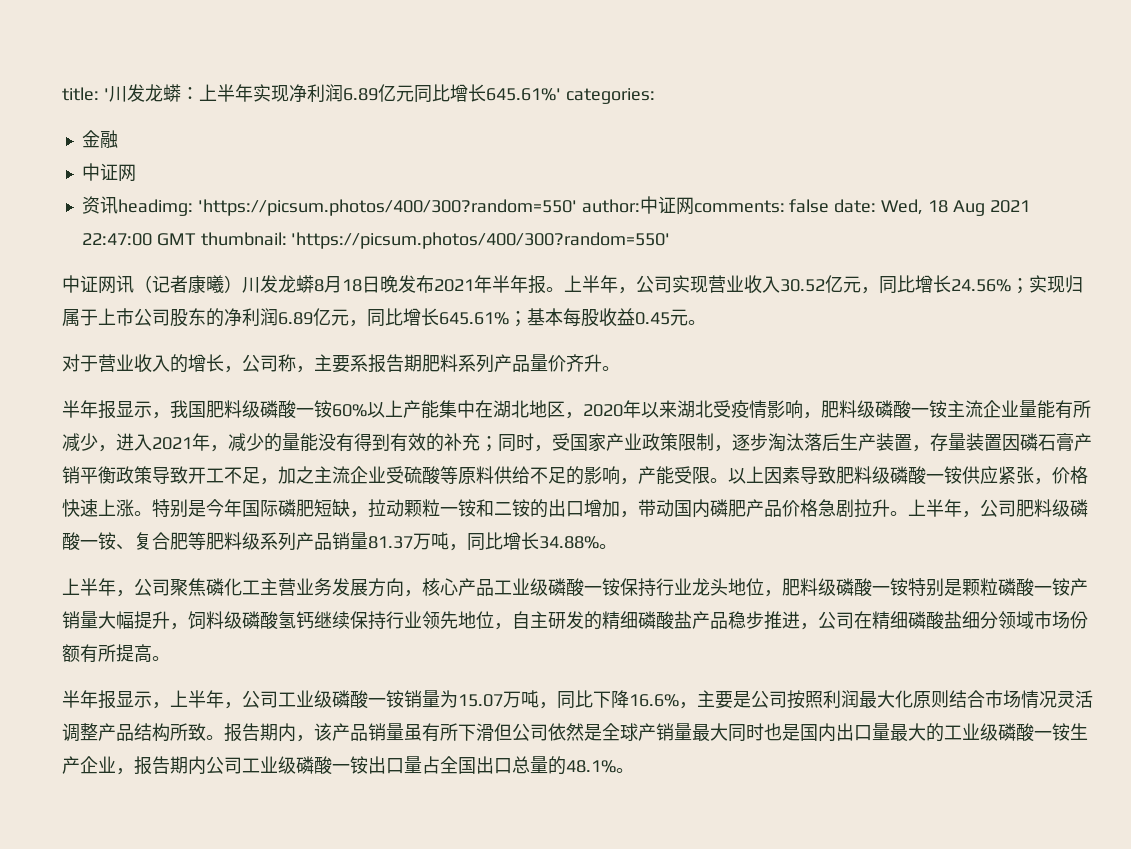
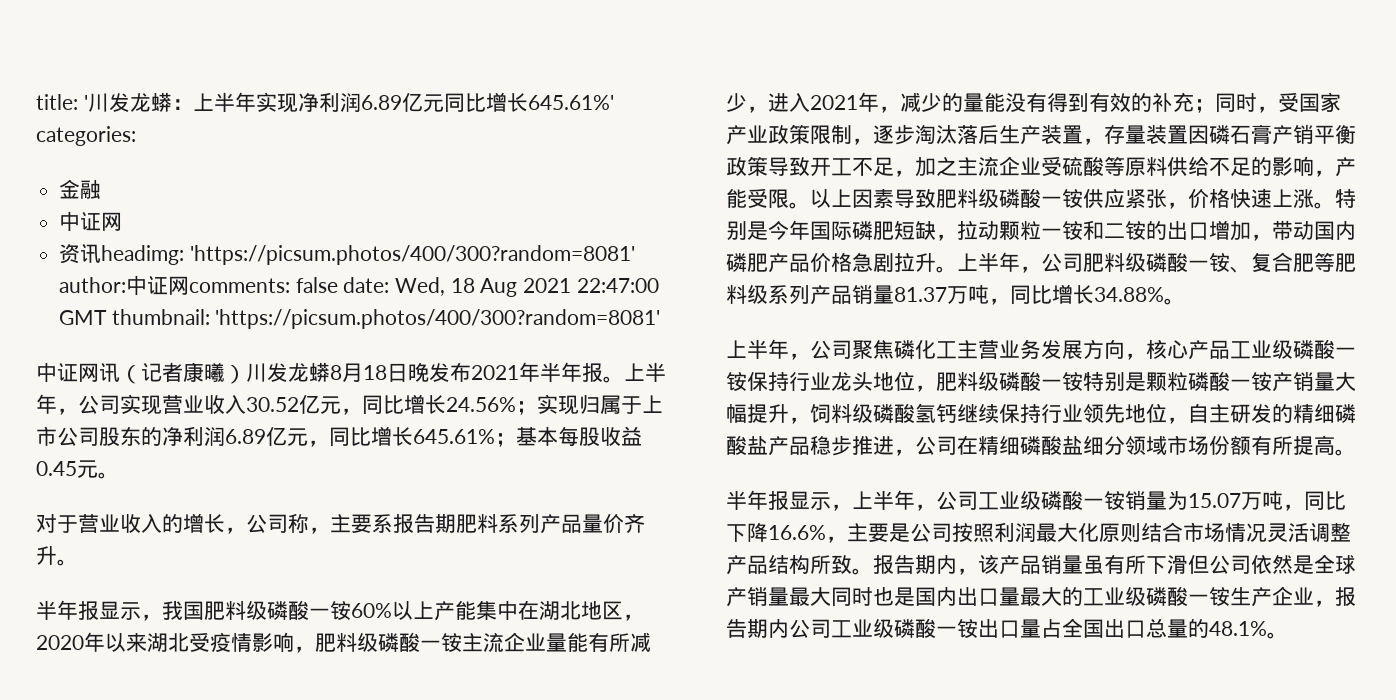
- 资讯headimg: 'https://picsum.photos/400/300?random=550' author:中证网comments: false date: Wed, 18 Aug 2021 22:47:00 GMT thumbnail: 'https://picsum.photos/400/300?random=550'
+ 资讯headimg: 'https://picsum.photos/400/300?random=8081' author:中证网comments: false date: Wed, 18 Aug 2021 22:47:00 GMT thumbnail: 'https://picsum.photos/400/300?random=8081'

